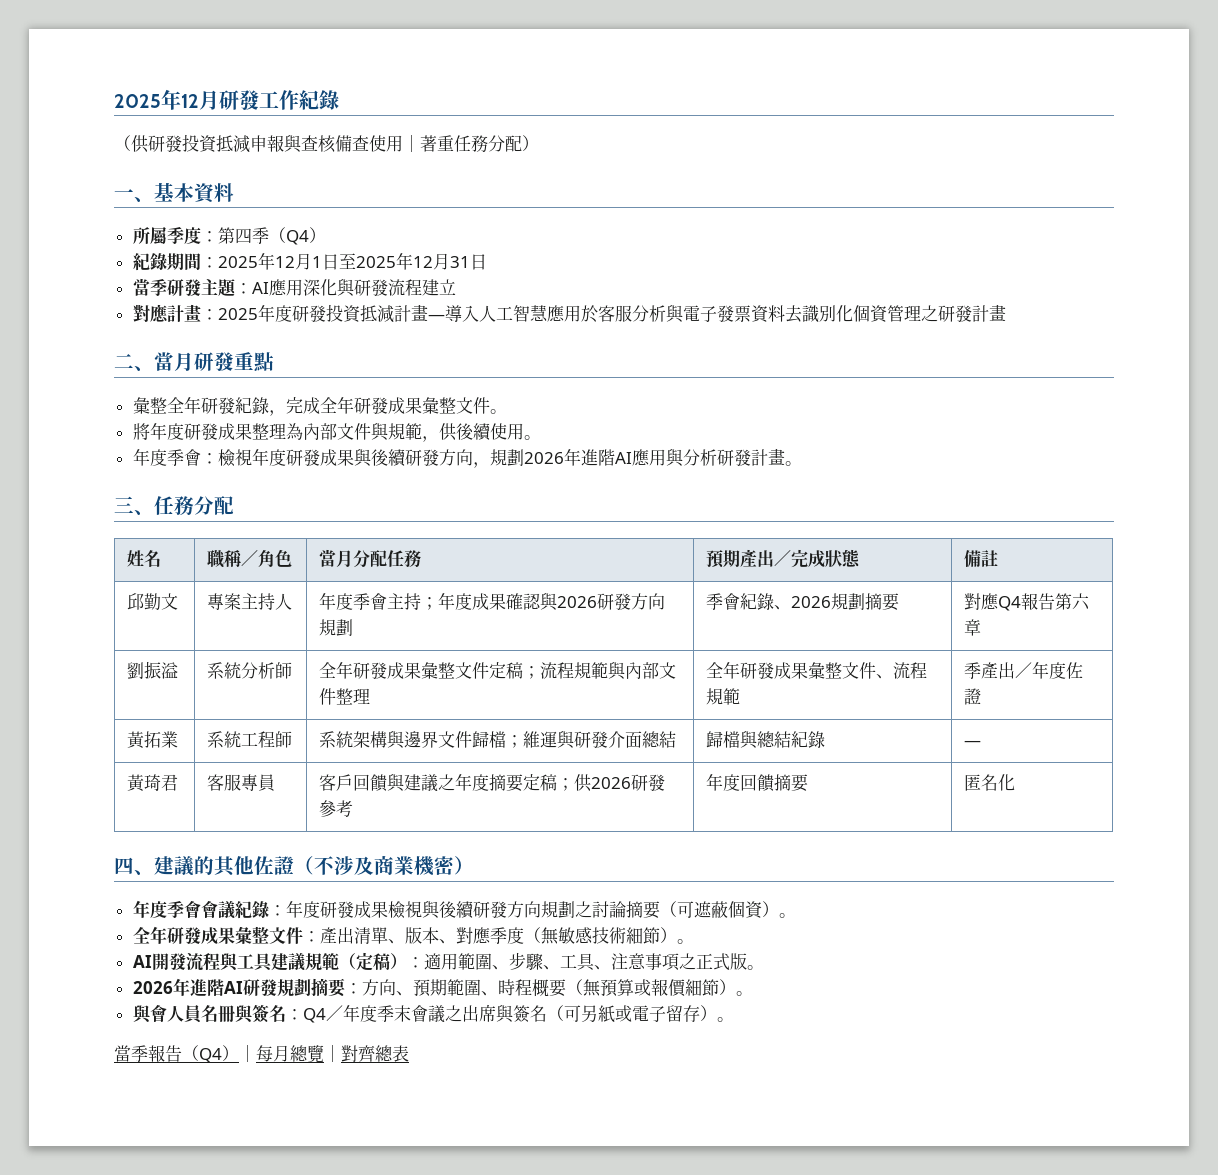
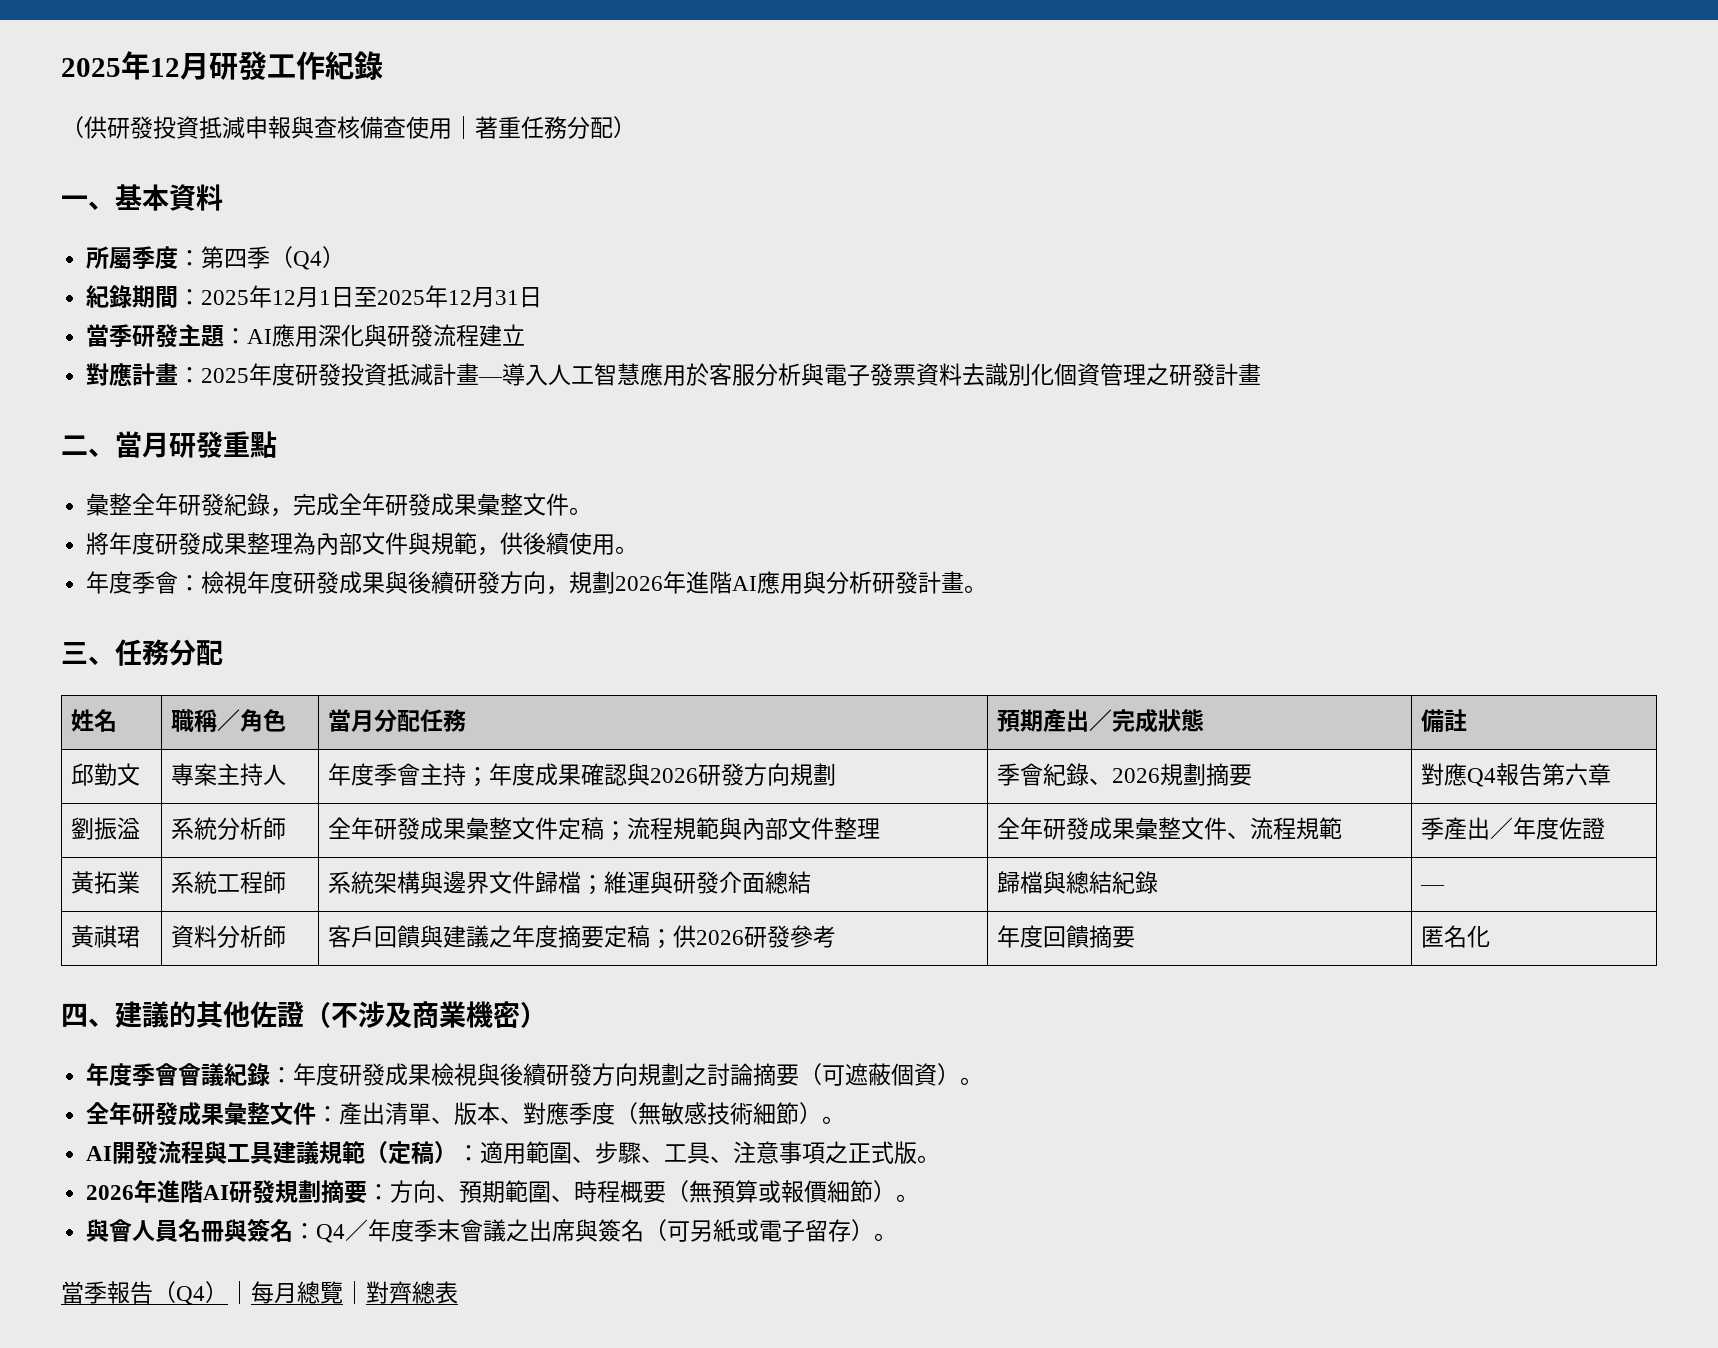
- 黃琦君 | 客服專員 | 客戶回饋與建議之年度摘要定稿；供2026研發參考 | 年度回饋摘要 | 匿名化
+ 黃祺珺 | 資料分析師 | 客戶回饋與建議之年度摘要定稿；供2026研發參考 | 年度回饋摘要 | 匿名化

